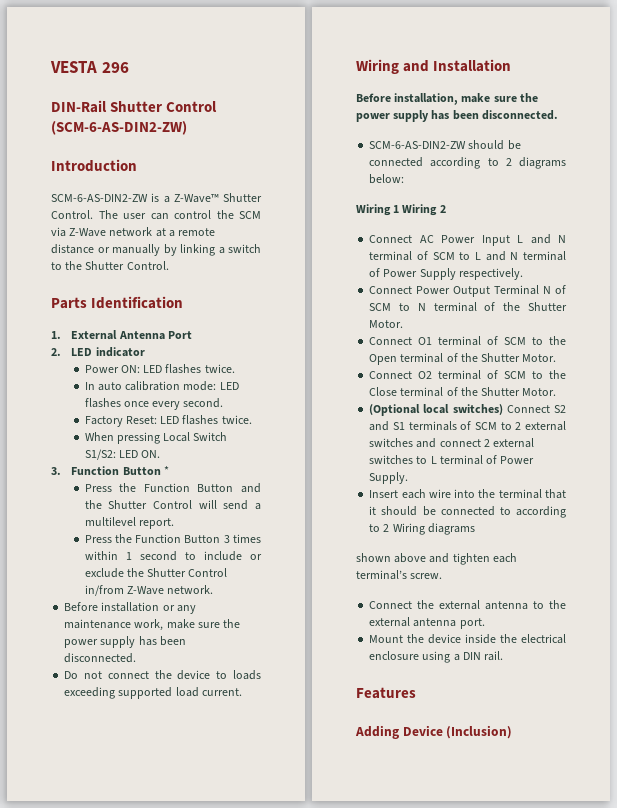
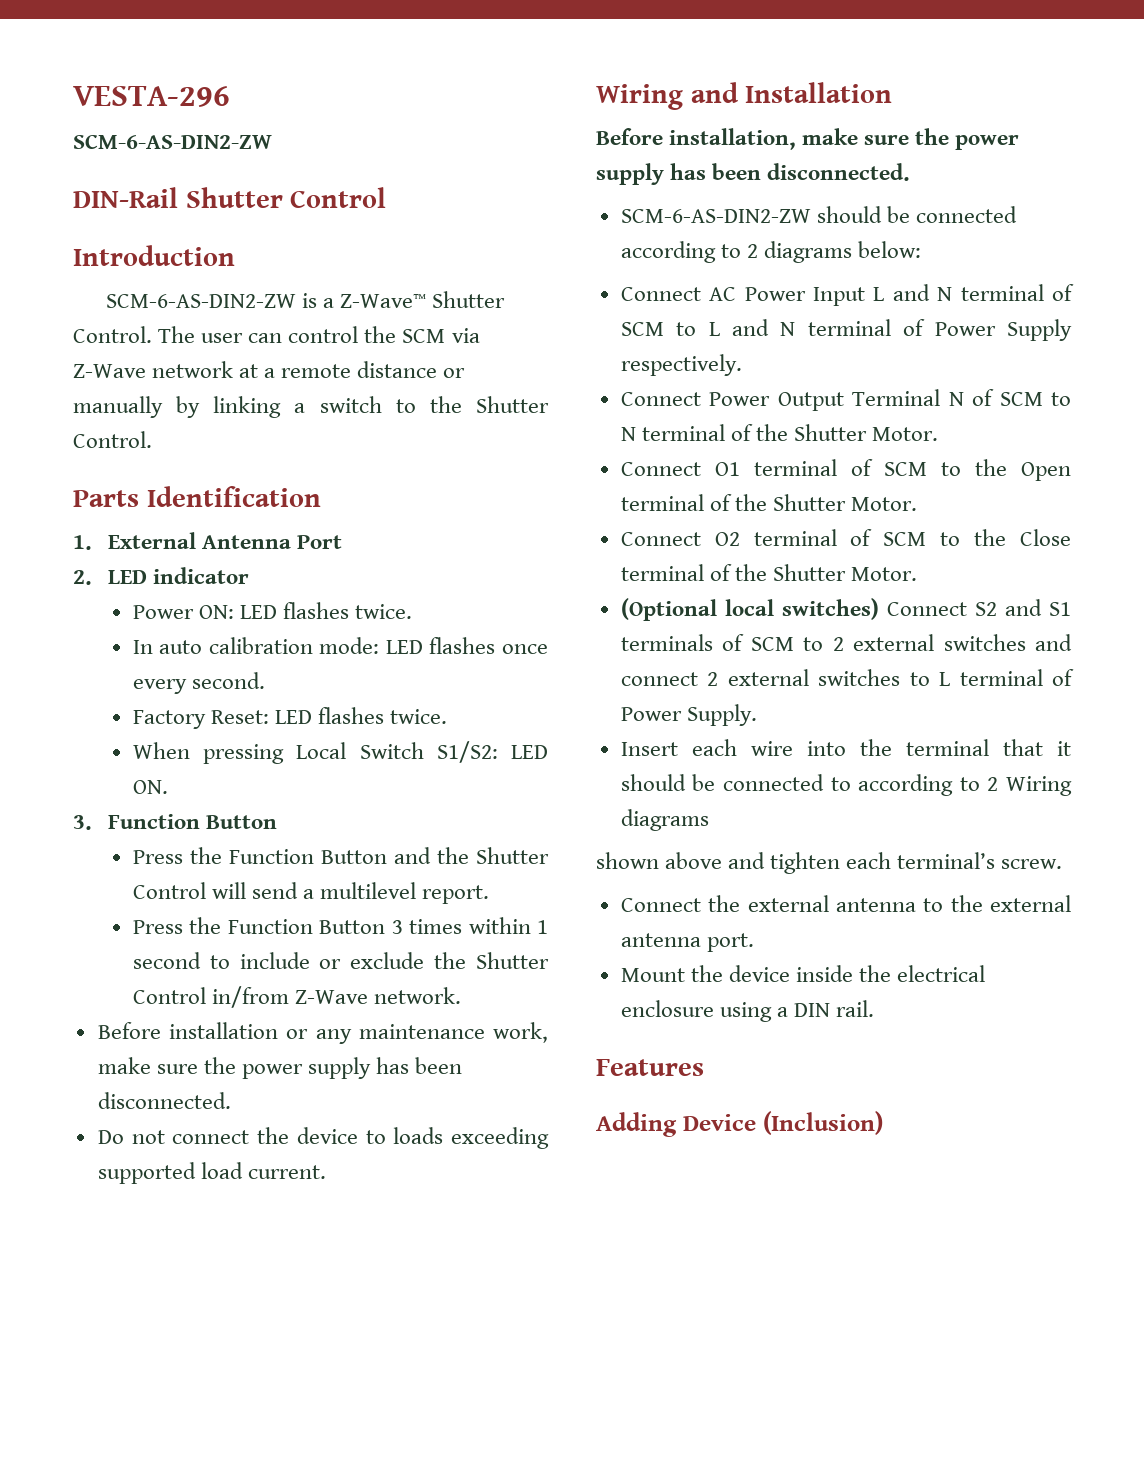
- VESTA 296
+ VESTA-296
+ SCM-6-AS-DIN2-ZW
- DIN-Rail Shutter Control (SCM-6-AS-DIN2-ZW)
+ DIN-Rail Shutter Control
- 3. Function Button *
+ 3. Function Button
- Wiring 1 Wiring 2

